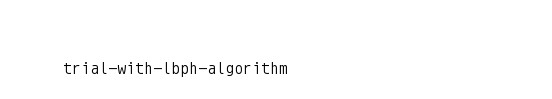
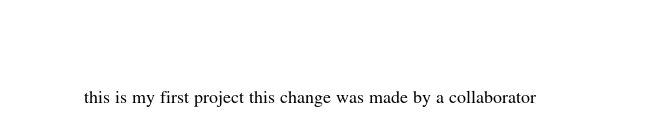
- trial-with-lbph-algorithm
+ this is my first project this change was made by a collaborator

